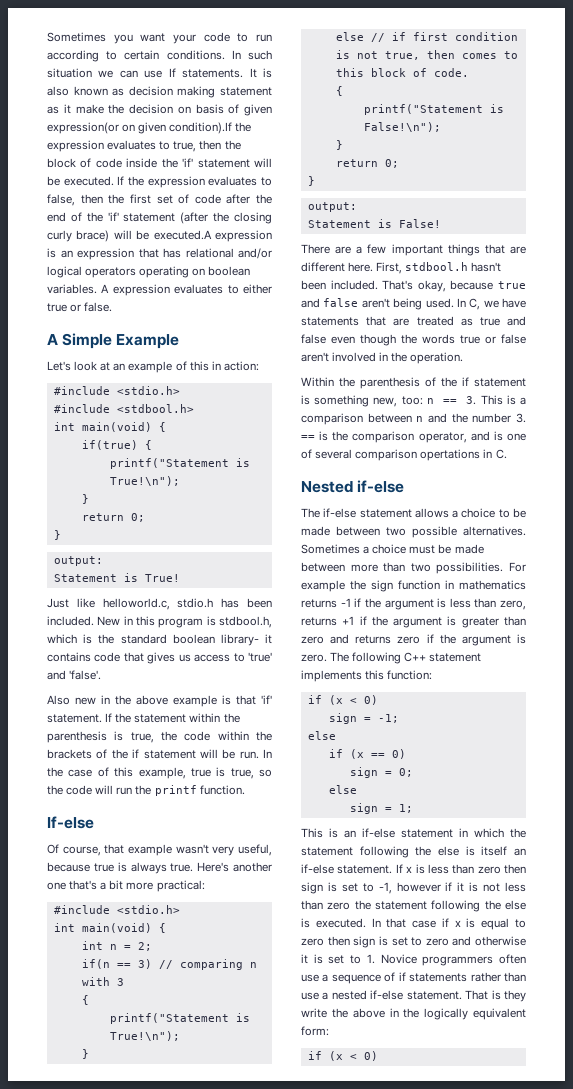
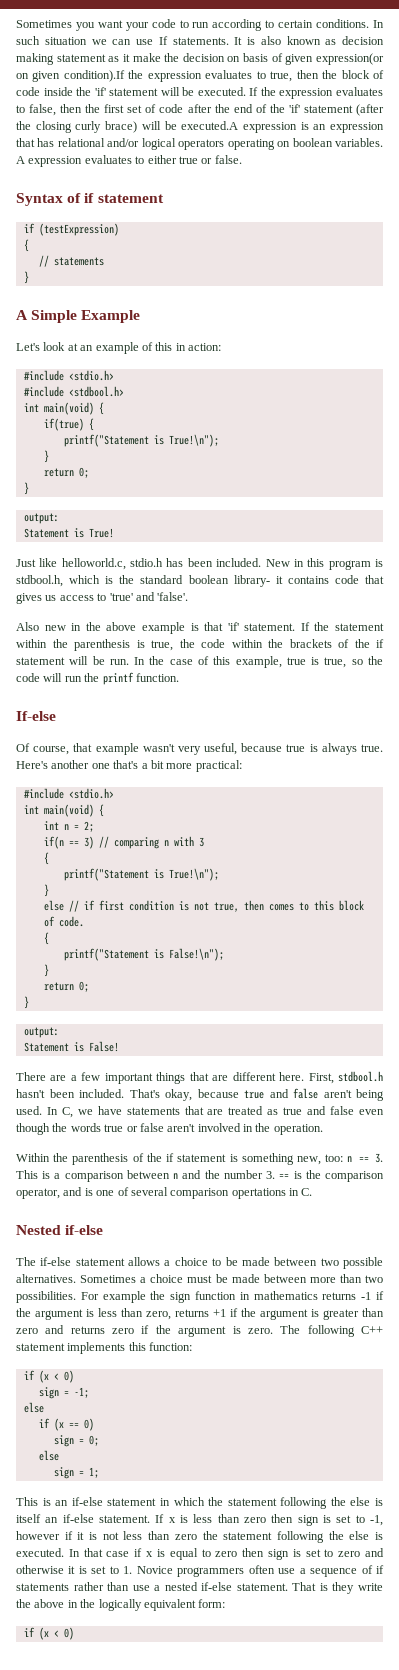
+ Syntax of if statement
+ if (testExpression)
+ {
+ // statements
+ }

